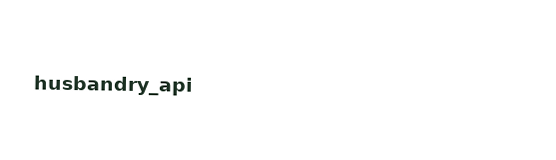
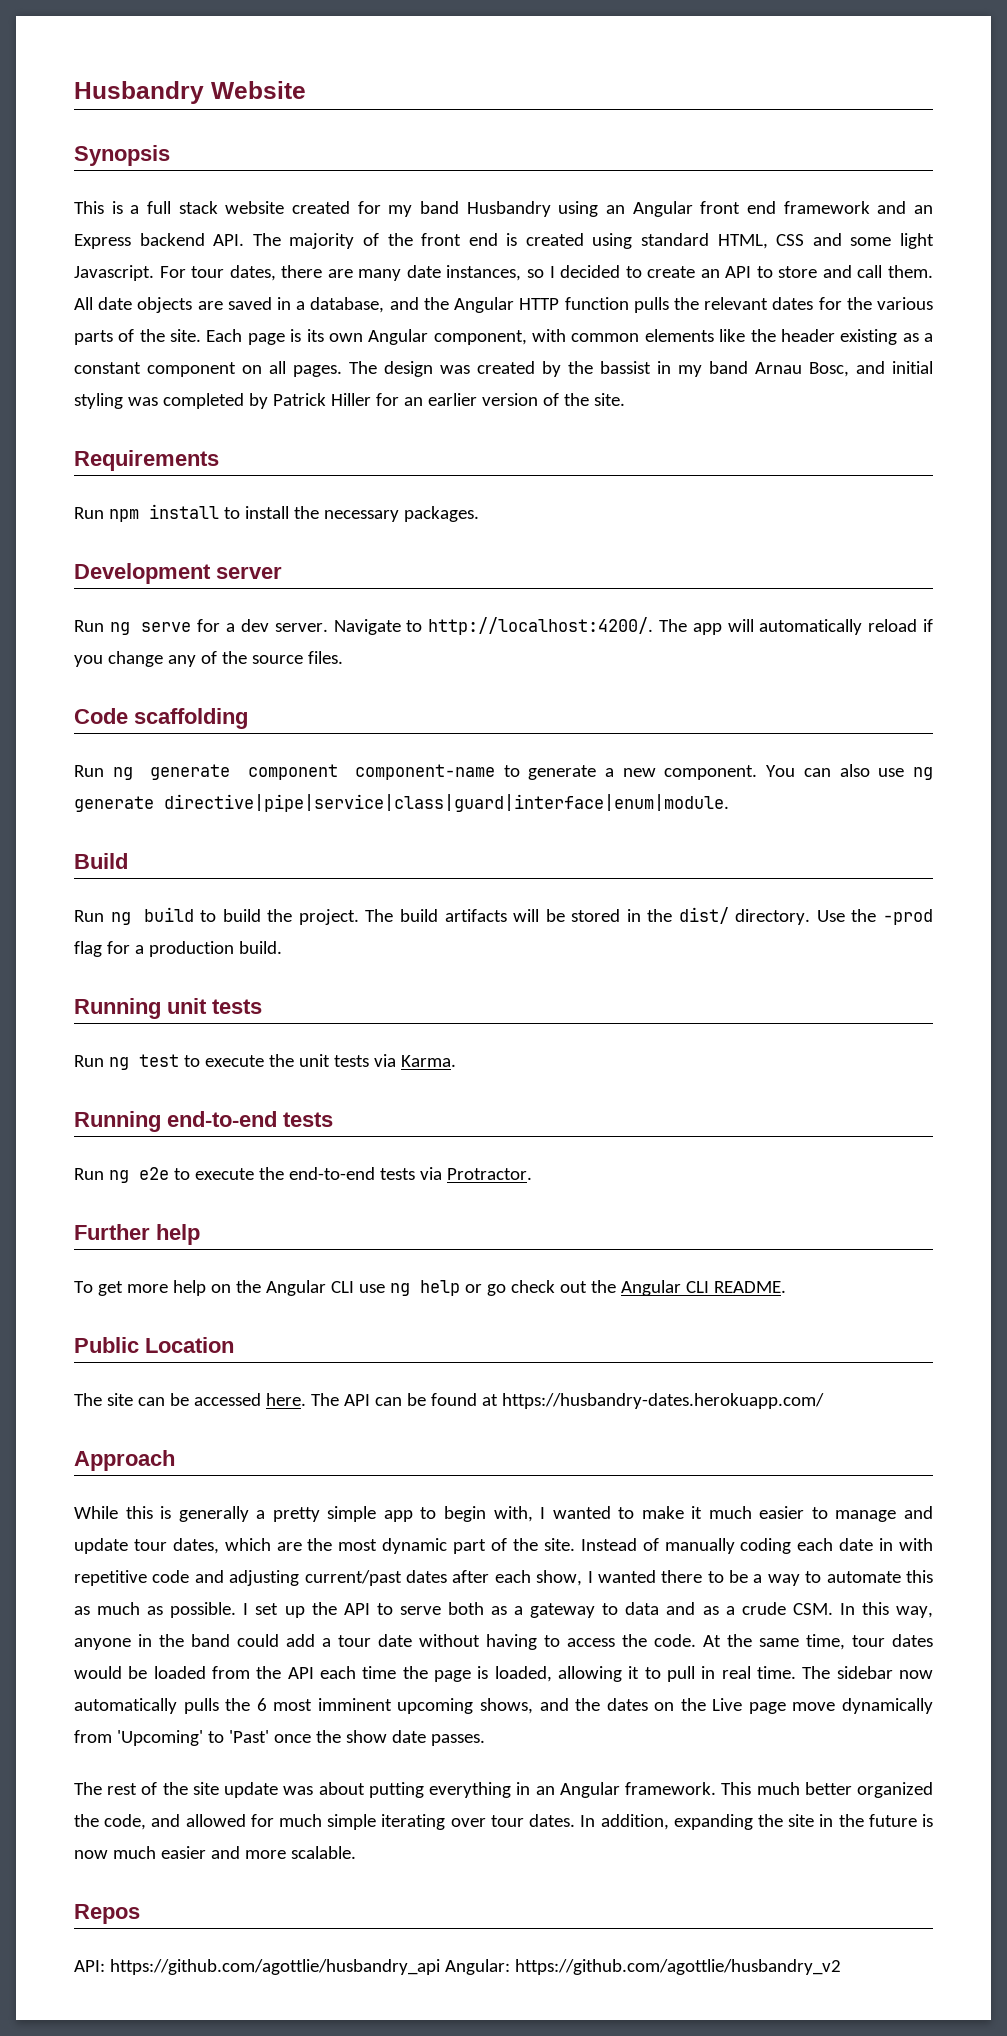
- husbandry_api
+ Husbandry Website
+ Synopsis
+ This is a full stack website created for my band Husbandry using an Angular front end framework and an Express backend API. The majority of the front end is created using standard HTML, CSS and some light Javascript. For tour dates, there are many date instances, so I decided to create an API to store and call them. All date objects are saved in a database, and the Angular HTTP function pulls the relevant dates for the various parts of the site. Each page is its own Angular component, with common elements like the header existing as a constant component on all pages. The design was created by the bassist in my band Arnau Bosc, and initial styling was completed by Patrick Hiller for an earlier version of the site.
+ Requirements
+ Run npm install to install the necessary packages.
+ Development server
+ Run ng serve for a dev server. Navigate to http://localhost:4200/. The app will automatically reload if you change any of the source files.
+ Code scaffolding
+ Run ng generate component component-name to generate a new component. You can also use ng generate directive|pipe|service|class|guard|interface|enum|module.
+ Build
+ Run ng build to build the project. The build artifacts will be stored in the dist/ directory. Use the -prod flag for a production build.
+ Running unit tests
+ Run ng test to execute the unit tests via Karma.
+ Running end-to-end tests
+ Run ng e2e to execute the end-to-end tests via Protractor.
+ Further help
+ To get more help on the Angular CLI use ng help or go check out the Angular CLI README.
+ Public Location
+ The site can be accessed here. The API can be found at https://husbandry-dates.herokuapp.com/
+ Approach
+ While this is generally a pretty simple app to begin with, I wanted to make it much easier to manage and update tour dates, which are the most dynamic part of the site. Instead of manually coding each date in with repetitive code and adjusting current/past dates after each show, I wanted there to be a way to automate this as much as possible. I set up the API to serve both as a gateway to data and as a crude CSM. In this way, anyone in the band could add a tour date without having to access the code. At the same time, tour dates would be loaded from the API each time the page is loaded, allowing it to pull in real time. The sidebar now automatically pulls the 6 most imminent upcoming shows, and the dates on the Live page move dynamically from 'Upcoming' to 'Past' once the show date passes.
+ The rest of the site update was about putting everything in an Angular framework. This much better organized the code, and allowed for much simple iterating over tour dates. In addition, expanding the site in the future is now much easier and more scalable.
+ Repos
+ API: https://github.com/agottlie/husbandry_api Angular: https://github.com/agottlie/husbandry_v2

